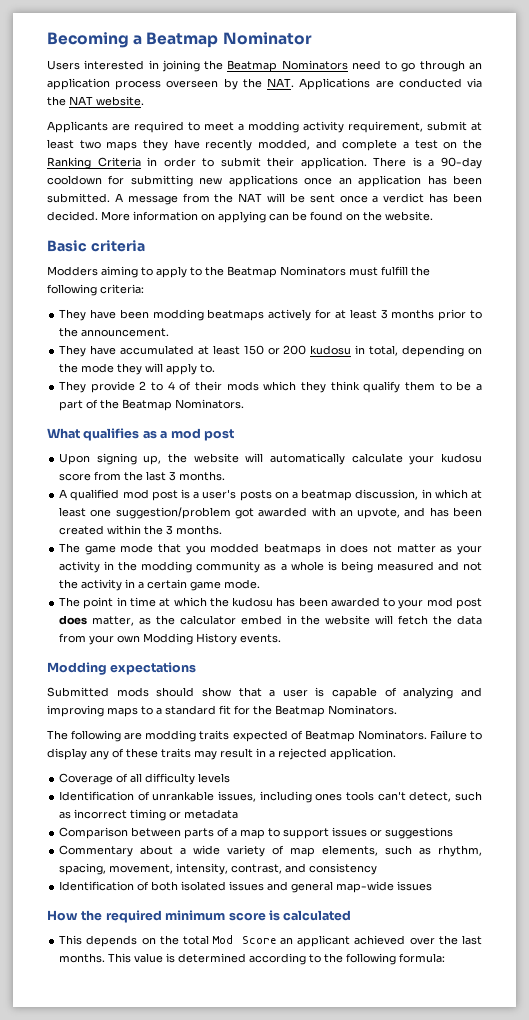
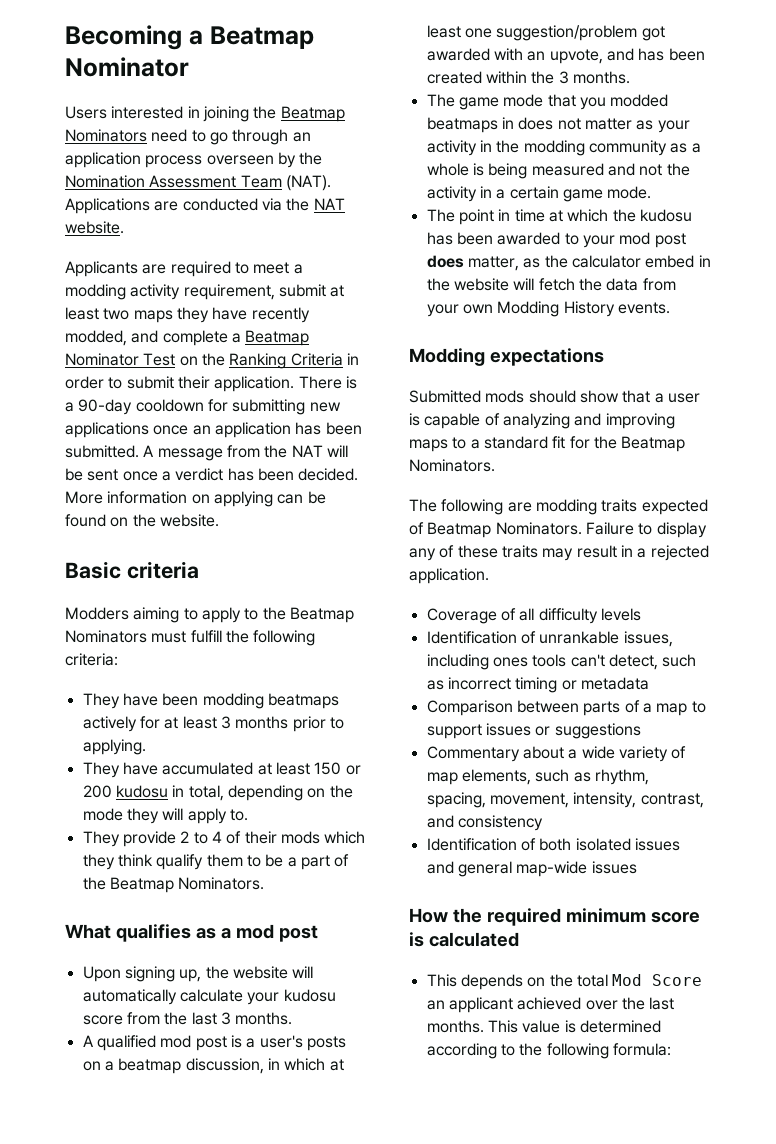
- Users interested in joining the Beatmap Nominators need to go through an application process overseen by the NAT. Applications are conducted via the NAT website.
+ Users interested in joining the Beatmap Nominators need to go through an application process overseen by the Nomination Assessment Team (NAT). Applications are conducted via the NAT website.
- Applicants are required to meet a modding activity requirement, submit at least two maps they have recently modded, and complete a test on the Ranking Criteria in order to submit their application.
+ Applicants are required to meet a modding activity requirement, submit at least two maps they have recently modded, and complete a Beatmap Nominator Test on the Ranking Criteria in order to submit their application.
- They have been modding beatmaps actively for at least 3 months prior to the announcement.
+ They have been modding beatmaps actively for at least 3 months prior to applying.

